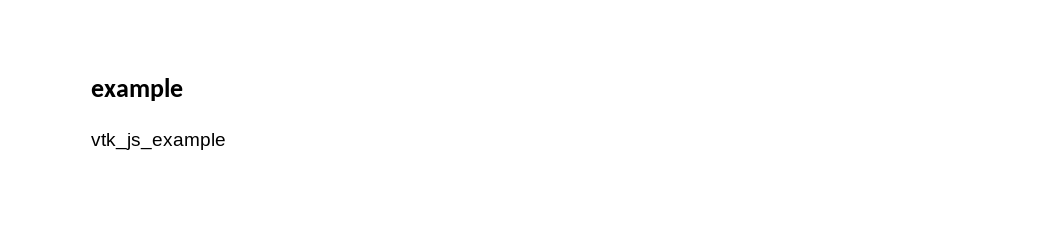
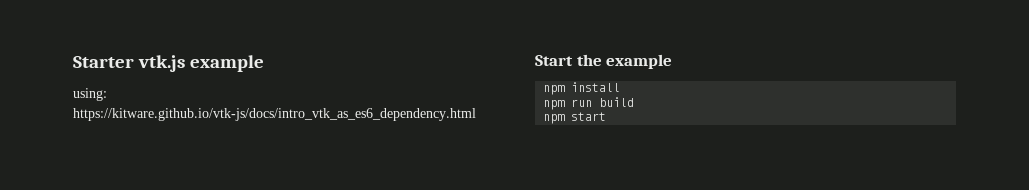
- example
- vtk_js_example
+ Starter vtk.js example
+ using: https://kitware.github.io/vtk-js/docs/intro_vtk_as_es6_dependency.html
+ Start the example
+ npm install
+ npm run build
+ npm start

